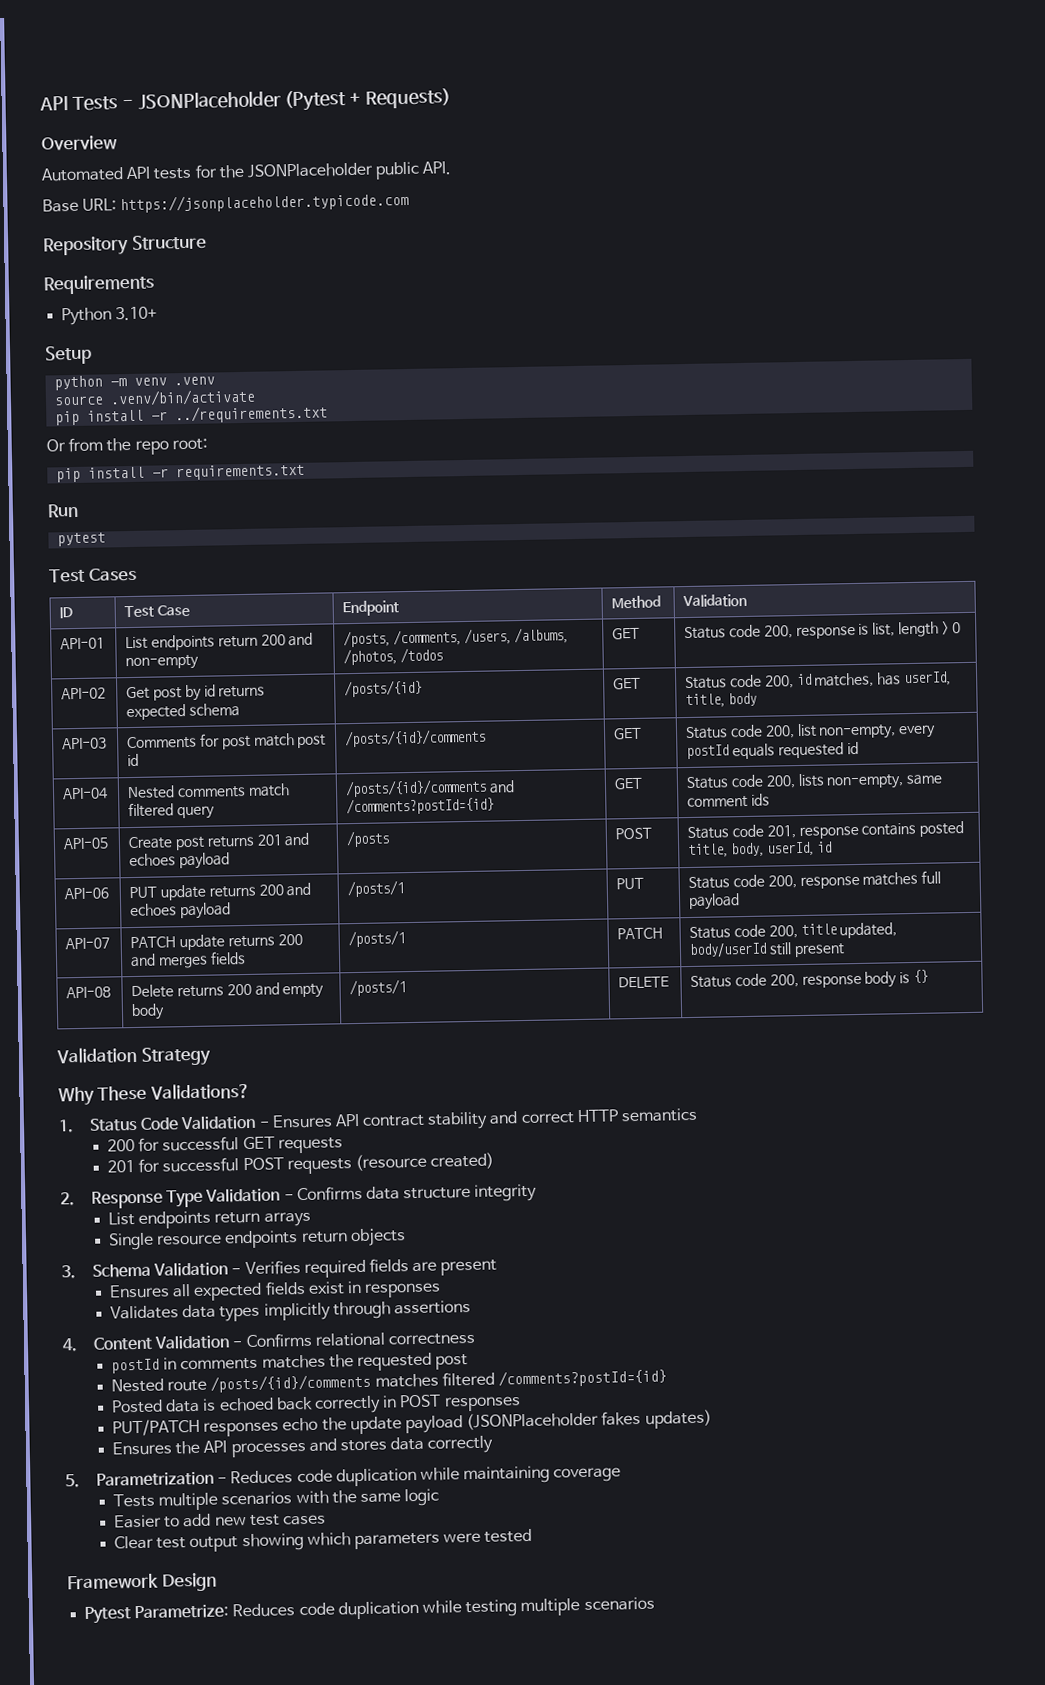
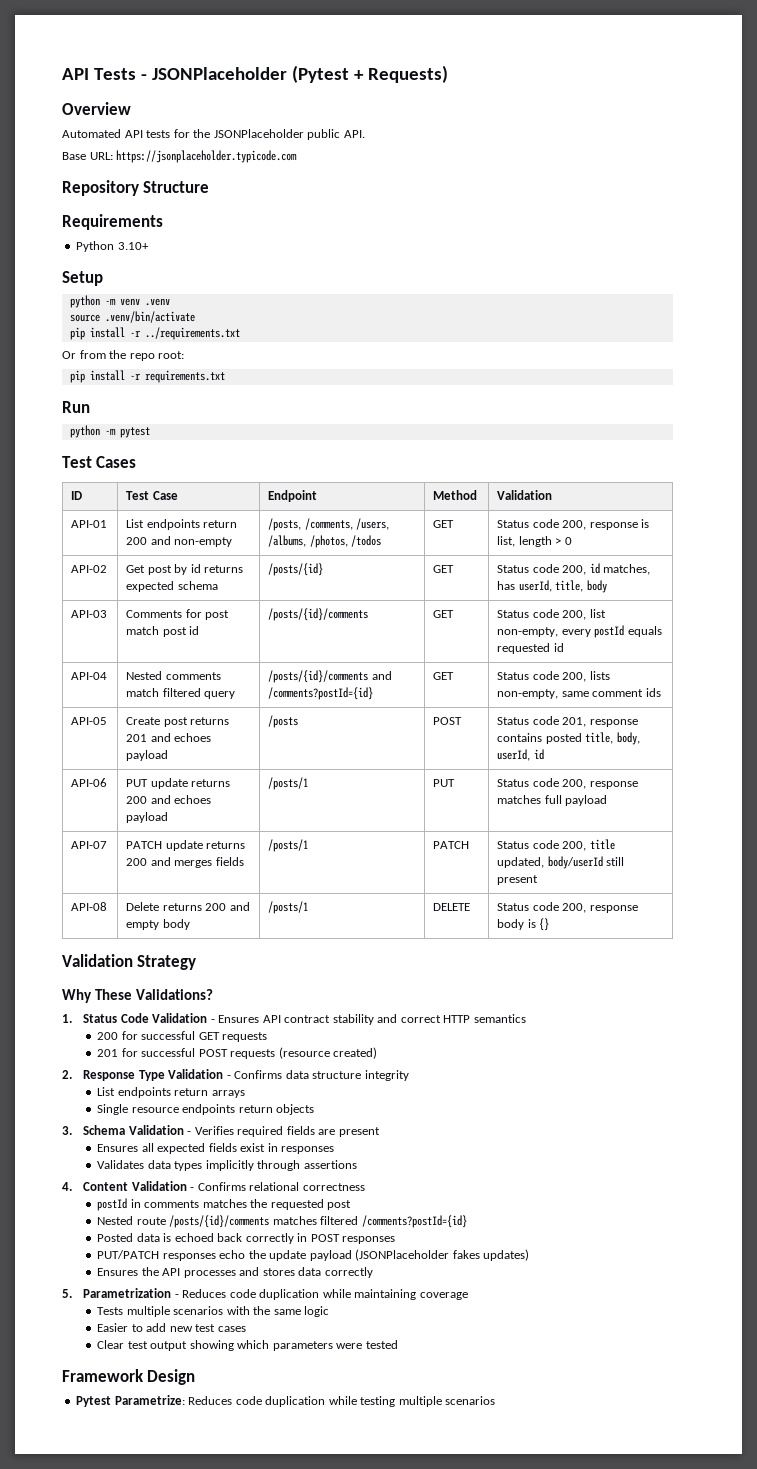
- pytest
+ python -m pytest

